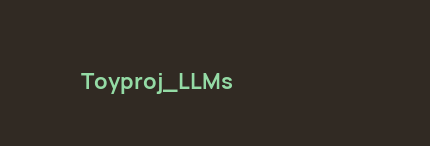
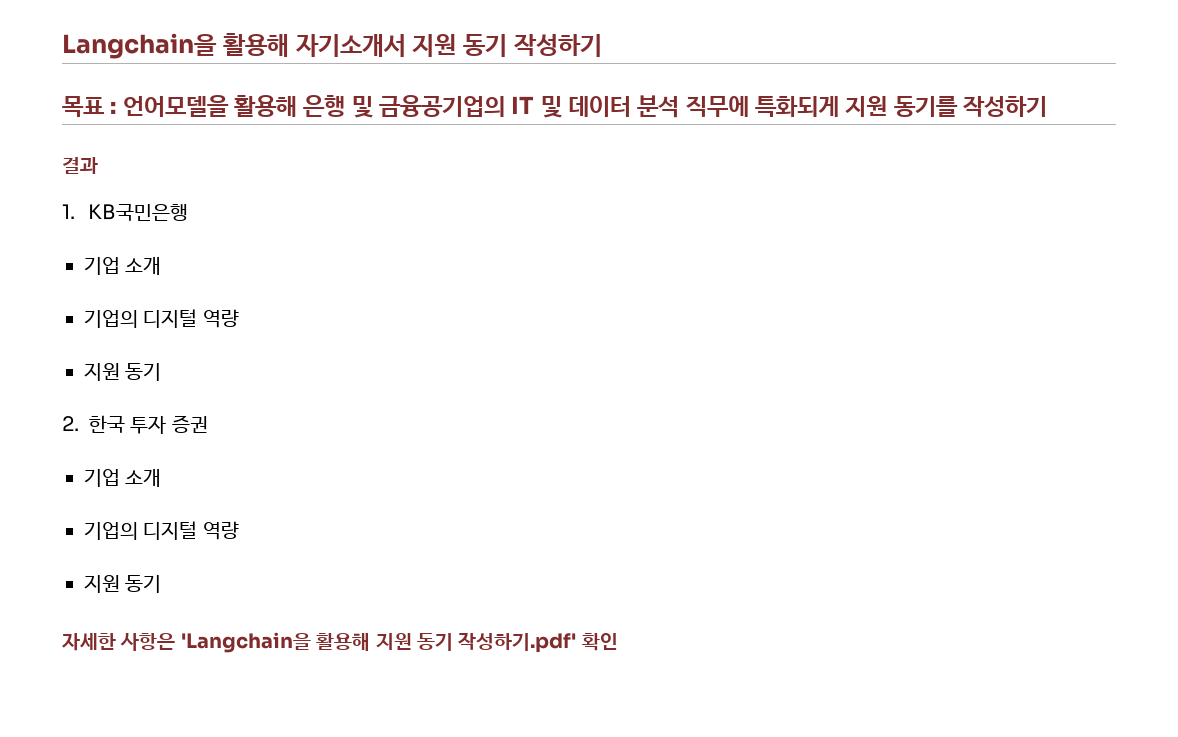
- Toyproj_LLMs
+ Langchain을 활용해 자기소개서 지원 동기 작성하기
+ 목표 : 언어모델을 활용해 은행 및 금융공기업의 IT 및 데이터 분석 직무에 특화되게 지원 동기를 작성하기
+ 결과
+ 1. KB국민은행
+ 기업 소개
+ 기업의 디지털 역량
+ 지원 동기
+ 2. 한국 투자 증권
+ 기업 소개
+ 기업의 디지털 역량
+ 지원 동기
+ 자세한 사항은 'Langchain을 활용해 지원 동기 작성하기.pdf' 확인

